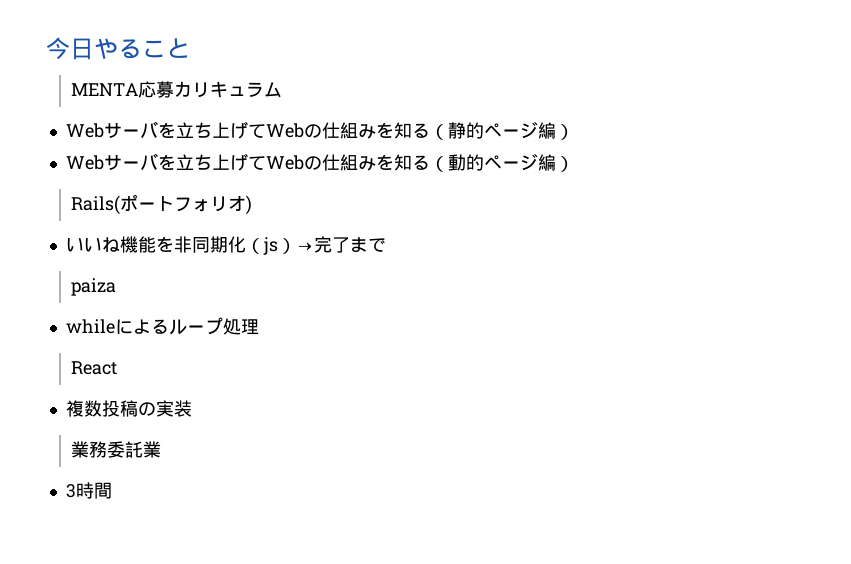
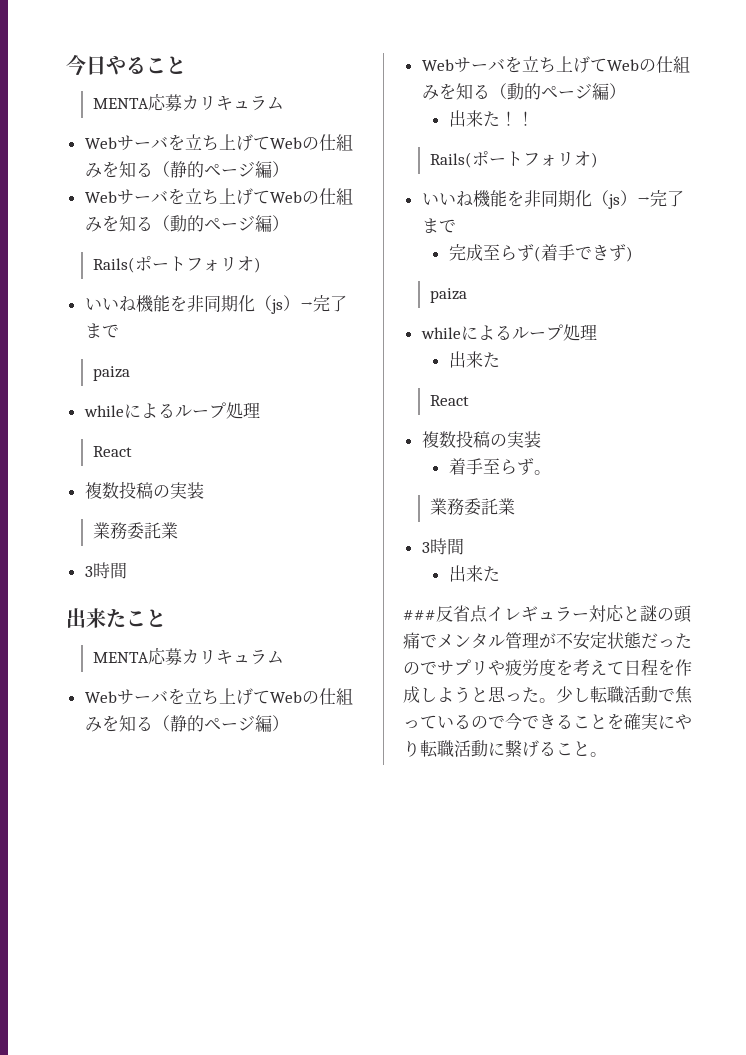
+ 出来たこと
+ MENTA応募カリキュラム
+ Webサーバを立ち上げてWebの仕組みを知る（静的ページ編）
+ Webサーバを立ち上げてWebの仕組みを知る（動的ページ編）
+ 出来た！！
+ Rails(ポートフォリオ)
+ いいね機能を非同期化（js）→完了まで
+ 完成至らず(着手できず)
+ paiza
+ whileによるループ処理
+ 出来た
+ React
+ 複数投稿の実装
+ 着手至らず。
+ 業務委託業
+ 3時間
+ 出来た
+ ###反省点イレギュラー対応と謎の頭痛でメンタル管理が不安定状態だったのでサプリや疲労度を考えて日程を作成しようと思った。少し転職活動で焦っているので今できることを確実にやり転職活動に繋げること。

